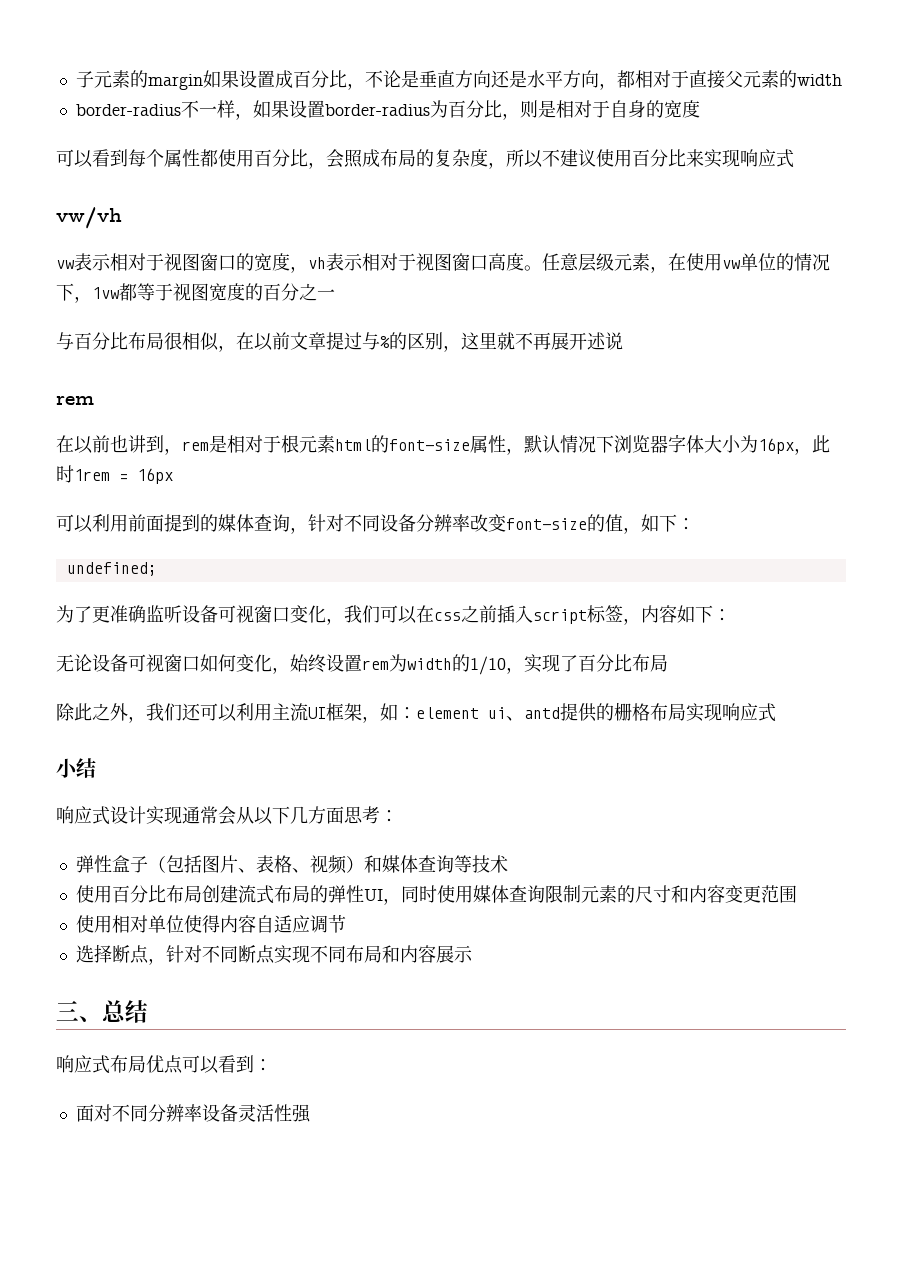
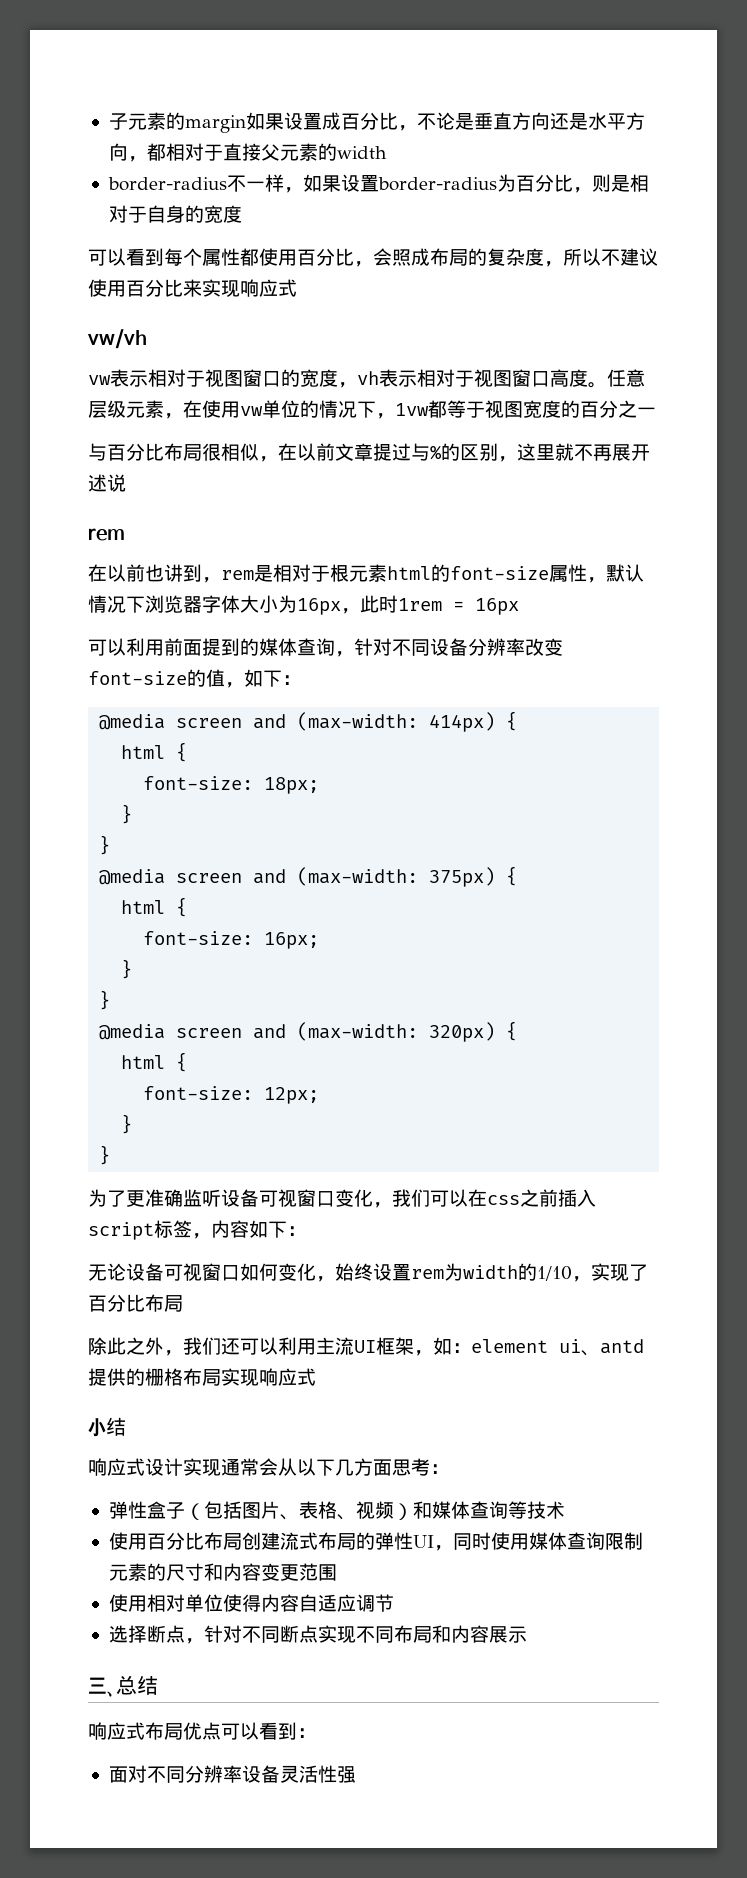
- undefined;
+ @media screen and (max-width: 414px) {
+ html {
+ font-size: 18px;
+ }
+ }
+ @media screen and (max-width: 375px) {
+ html {
+ font-size: 16px;
+ }
+ }
+ @media screen and (max-width: 320px) {
+ html {
+ font-size: 12px;
+ }
+ }

